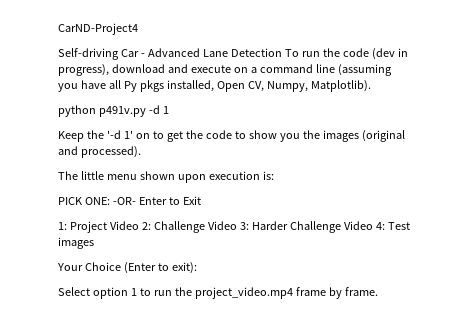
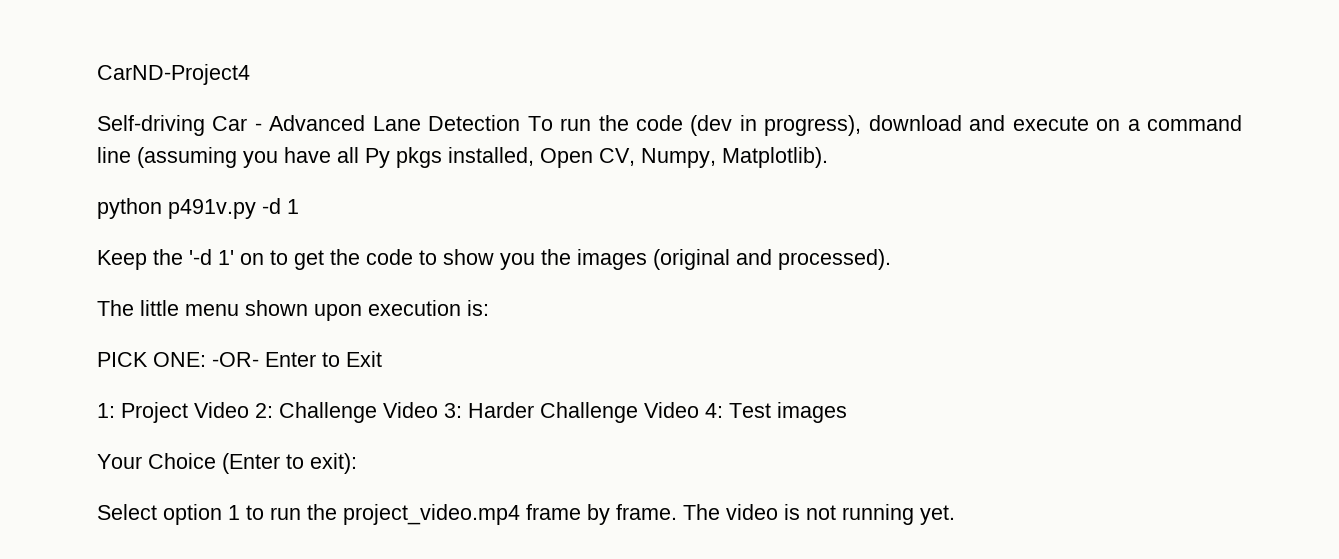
+ The video is not running yet.

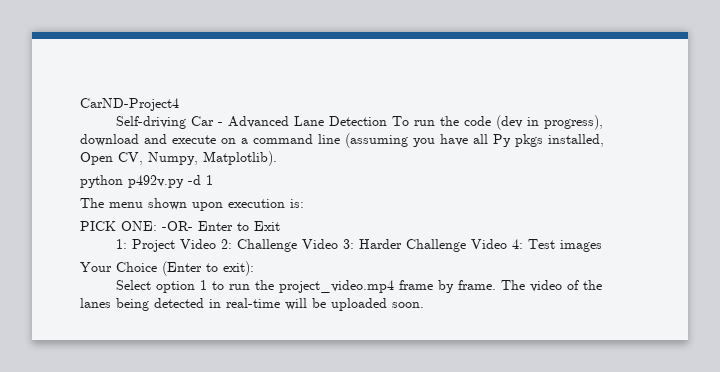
- python p491v.py -d 1
+ python p492v.py -d 1
- Keep the '-d 1' on to get the code to show you the images (original and processed).
- The little menu shown upon execution is:
+ The menu shown upon execution is:
- The video is not running yet.
+ The video of the lanes being detected in real-time will be uploaded soon.

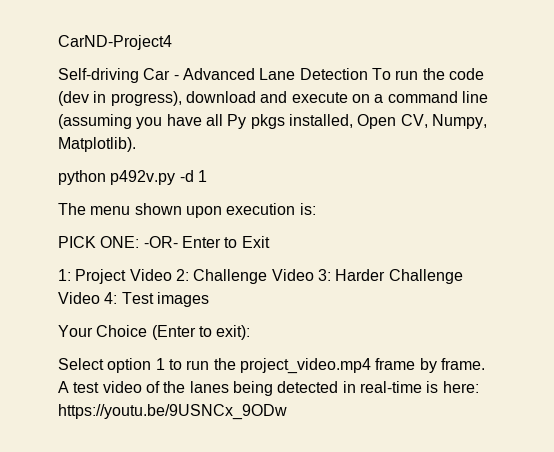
- The video of the lanes being detected in real-time will be uploaded soon.
+ A test video of the lanes being detected in real-time is here: https://youtu.be/9USNCx_9ODw

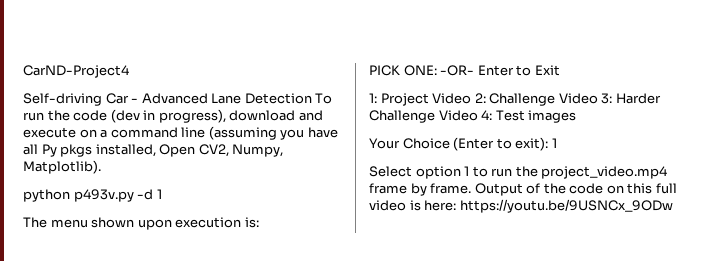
- Self-driving Car - Advanced Lane Detection To run the code (dev in progress), download and execute on a command line (assuming you have all Py pkgs installed, Open CV, Numpy, Matplotlib).
+ Self-driving Car - Advanced Lane Detection To run the code (dev in progress), download and execute on a command line (assuming you have all Py pkgs installed, Open CV2, Numpy, Matplotlib).
- python p492v.py -d 1
+ python p493v.py -d 1
- Your Choice (Enter to exit):
+ Your Choice (Enter to exit): 1
- A test video of the lanes being detected in real-time is here: https://youtu.be/9USNCx_9ODw
+ Output of the code on this full video is here: https://youtu.be/9USNCx_9ODw

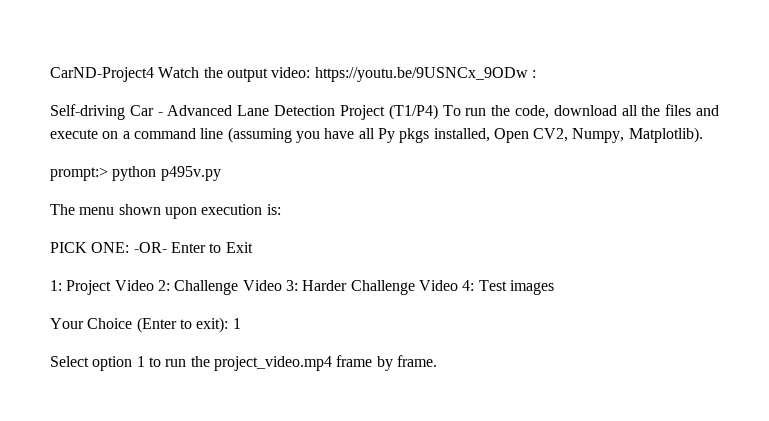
- CarND-Project4
+ CarND-Project4 Watch the output video: https://youtu.be/9USNCx_9ODw :
- Self-driving Car - Advanced Lane Detection To run the code (dev in progress), download and execute on a command line (assuming you have all Py pkgs installed, Open CV2, Numpy, Matplotlib).
+ Self-driving Car - Advanced Lane Detection Project (T1/P4) To run the code, download all the files and execute on a command line (assuming you have all Py pkgs installed, Open CV2, Numpy, Matplotlib).
- python p493v.py -d 1
+ prompt:> python p495v.py
- Output of the code on this full video is here: https://youtu.be/9USNCx_9ODw

